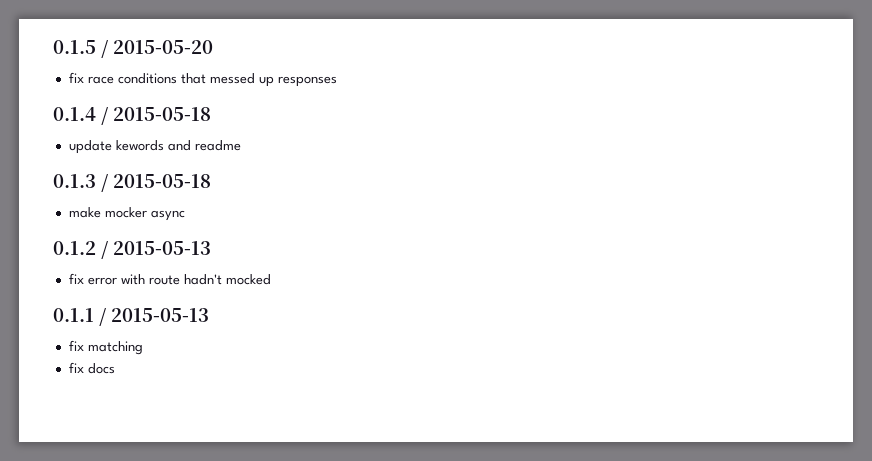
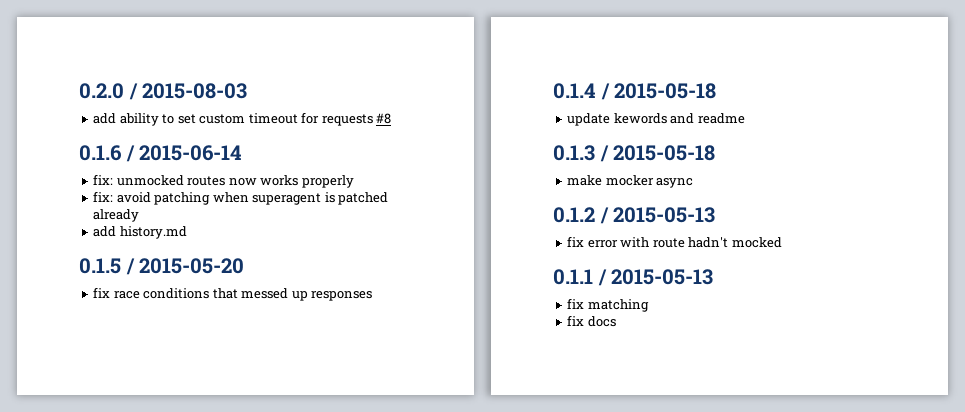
+ 0.2.0 / 2015-08-03
+ add ability to set custom timeout for requests #8
+ 0.1.6 / 2015-06-14
+ fix: unmocked routes now works properly
+ fix: avoid patching when superagent is patched already
+ add history.md

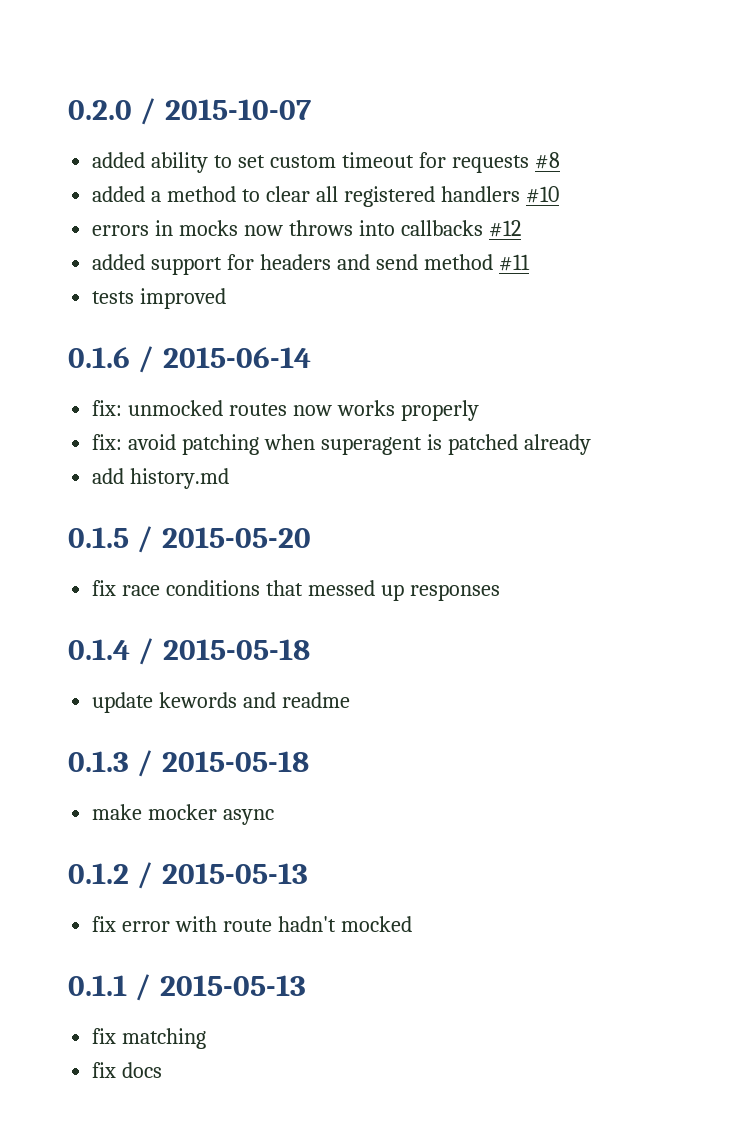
- 0.2.0 / 2015-08-03
- add ability to set custom timeout for requests #8
+ 0.2.0 / 2015-10-07
+ added ability to set custom timeout for requests #8
+ added a method to clear all registered handlers #10
+ errors in mocks now throws into callbacks #12
+ added support for headers and send method #11
+ tests improved

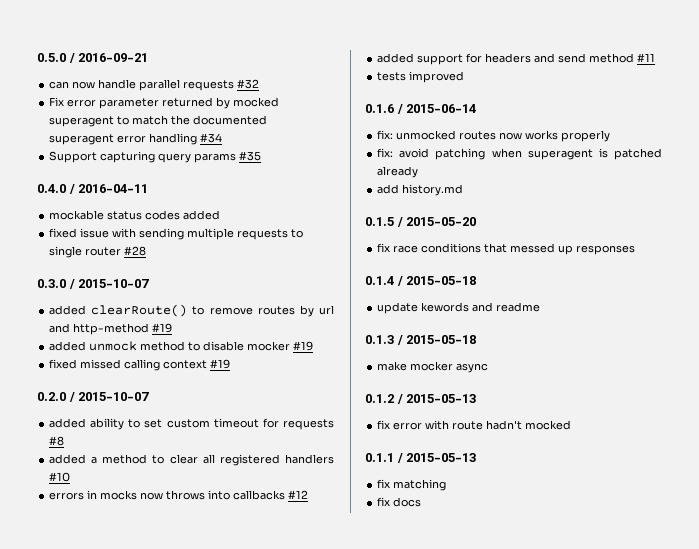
+ 0.5.0 / 2016-09-21
+ can now handle parallel requests #32
+ Fix error parameter returned by mocked superagent to match the documented superagent error handling #34
+ Support capturing query params #35
+ 0.4.0 / 2016-04-11
+ mockable status codes added
+ fixed issue with sending multiple requests to single router #28
+ 0.3.0 / 2015-10-07
+ added clearRoute() to remove routes by url and http-method #19
+ added unmock method to disable mocker #19
+ fixed missed calling context #19

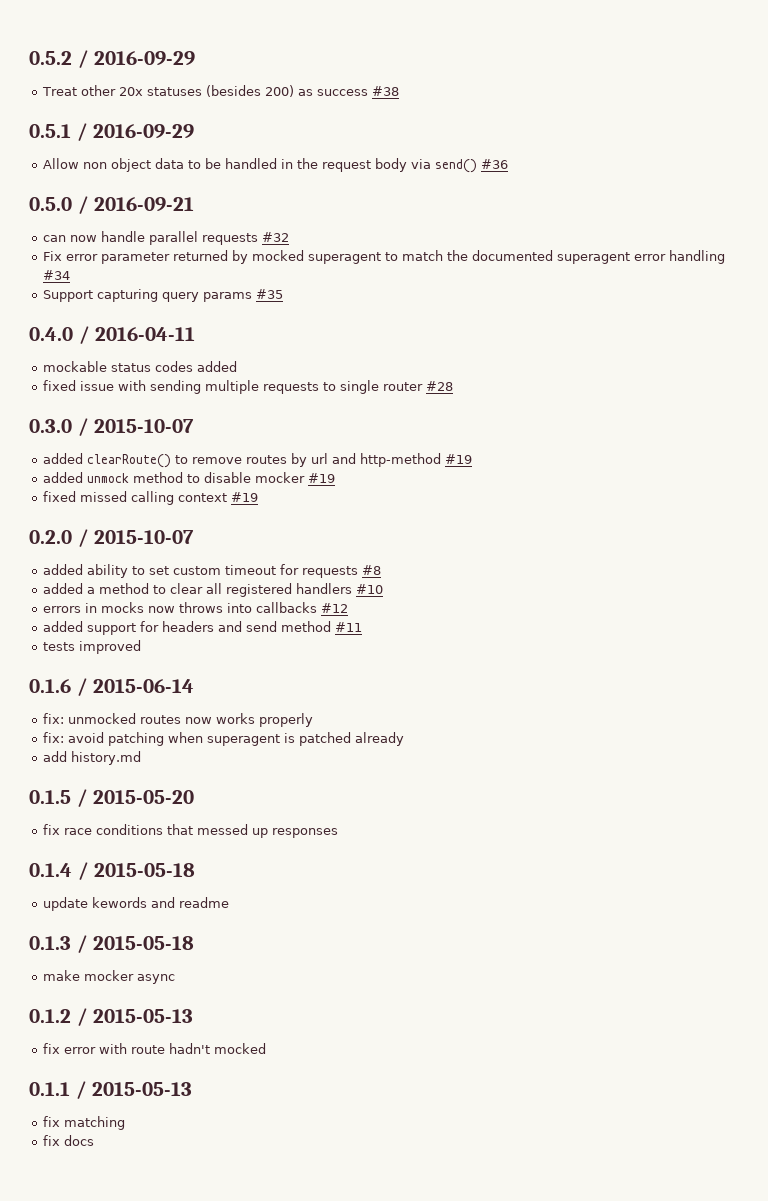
+ 0.5.2 / 2016-09-29
+ Treat other 20x statuses (besides 200) as success #38
+ 0.5.1 / 2016-09-29
+ Allow non object data to be handled in the request body via send() #36

